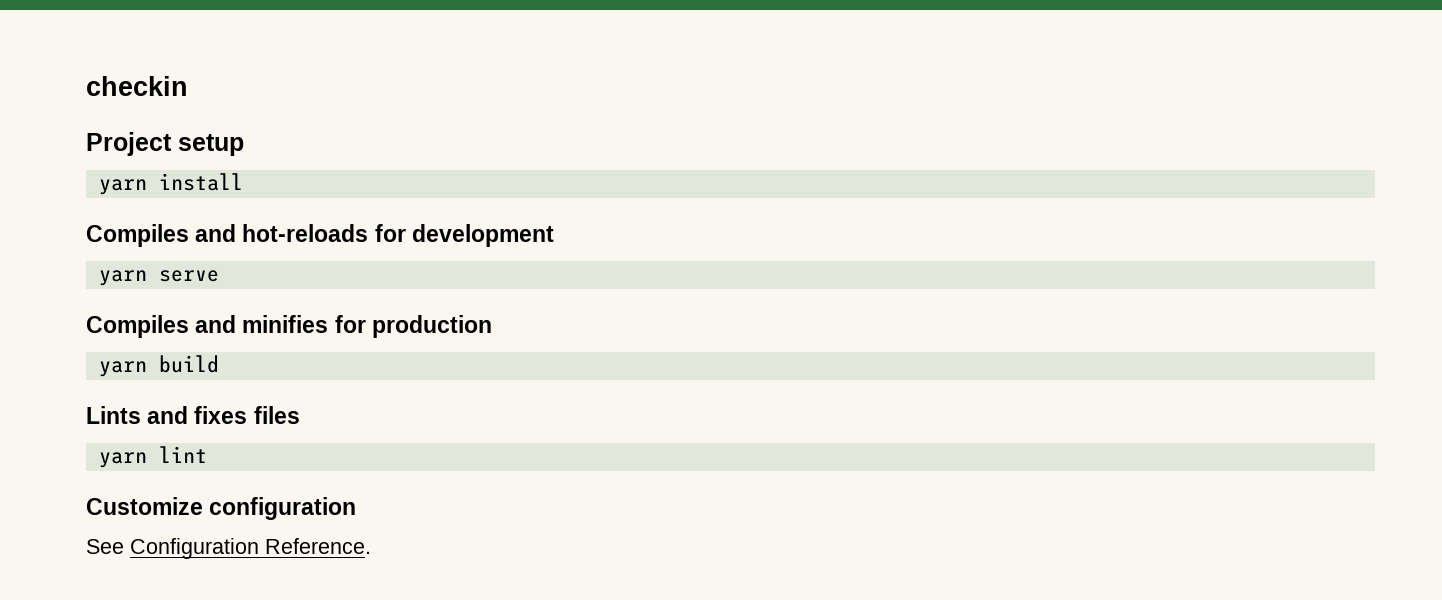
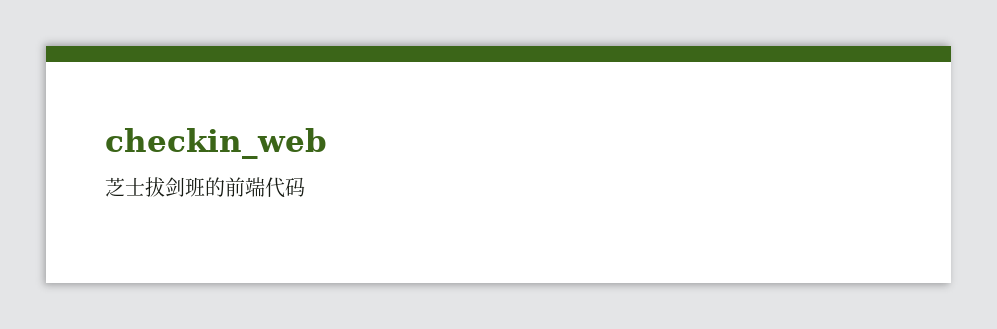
- checkin
- Project setup
- yarn install
- Compiles and hot-reloads for development
- yarn serve
- Compiles and minifies for production
- yarn build
- Lints and fixes files
- yarn lint
- Customize configuration
- See Configuration Reference.
+ checkin_web
+ 芝士拔剑班的前端代码

